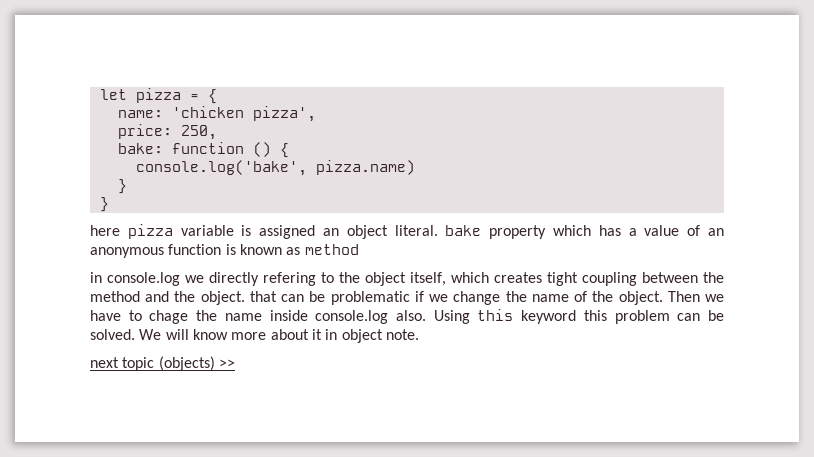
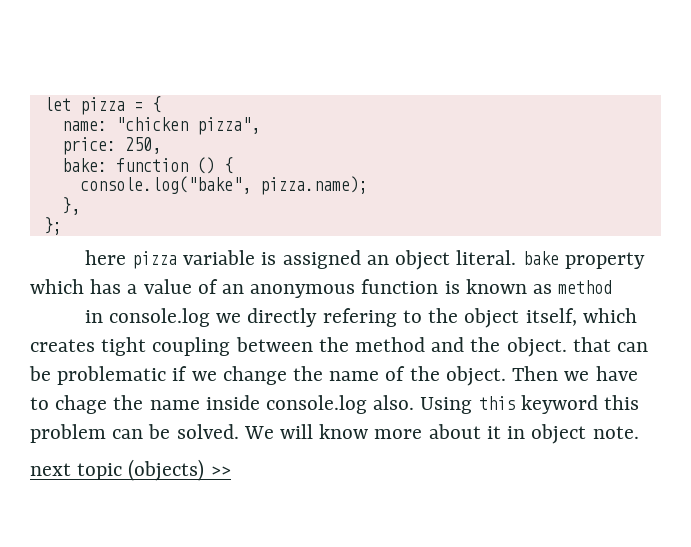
- name: 'chicken pizza',
+ name: "chicken pizza",
- console.log('bake', pizza.name)
- }
- }
+ console.log("bake", pizza.name);
+ },
+ };

